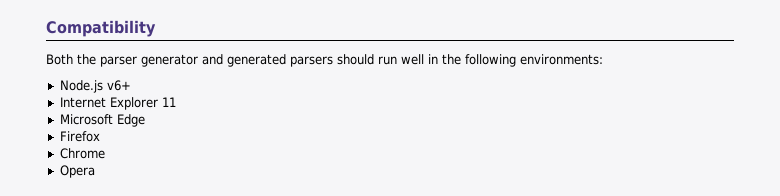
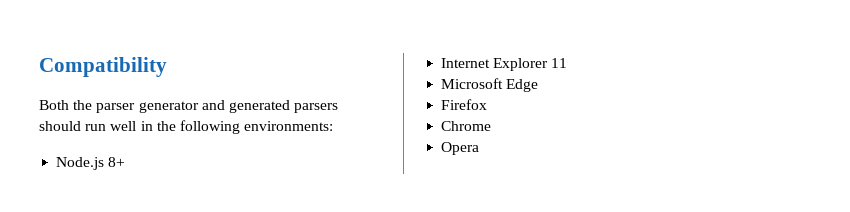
- Node.js v6+
+ Node.js 8+

